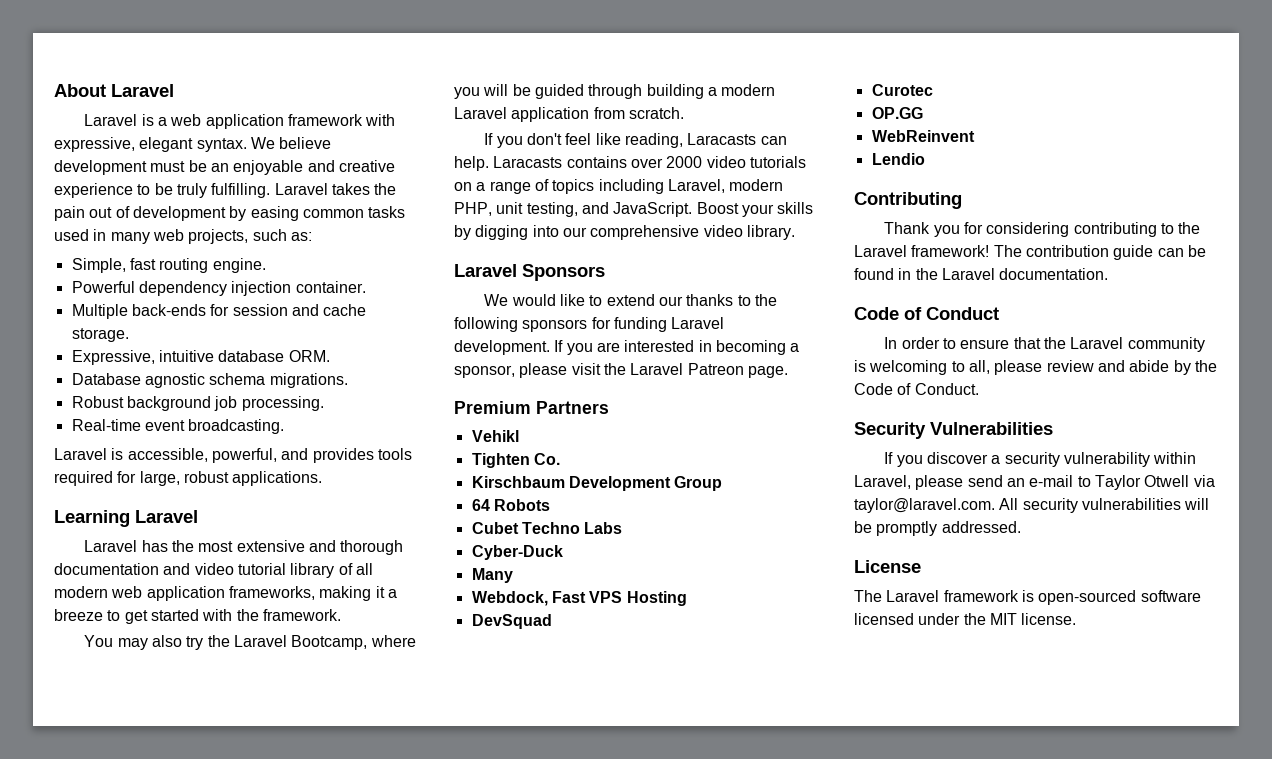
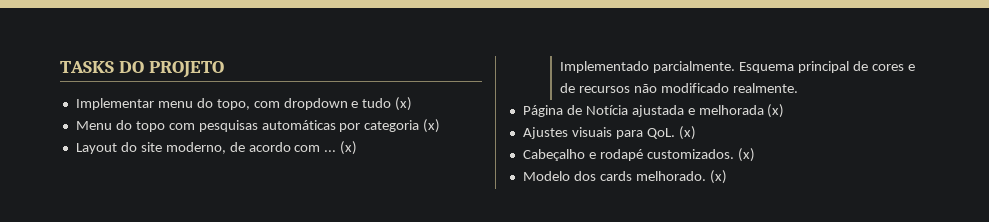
- About Laravel
- Laravel is a web application framework with expressive, elegant syntax. We believe development must be an enjoyable and creative experience to be truly fulfilling. Laravel takes the pain out of development by easing common tasks used in many web projects, such as:
- Simple, fast routing engine.
- Powerful dependency injection container.
- Multiple back-ends for session and cache storage.
- Expressive, intuitive database ORM.
- Database agnostic schema migrations.
- Robust background job processing.
- Real-time event broadcasting.
- Laravel is accessible, powerful, and provides tools required for large, robust applications.
- Learning Laravel
- Laravel has the most extensive and thorough documentation and video tutorial library of all modern web application frameworks, making it a breeze to get started with the framework.
- You may also try the Laravel Bootcamp, where you will be guided through building a modern Laravel application from scratch.
- If you don't feel like reading, Laracasts can help. Laracasts contains over 2000 video tutorials on a range of topics including Laravel, modern PHP, unit testing, and JavaScript. Boost your skills by digging into our comprehensive video library.
- Laravel Sponsors
- We would like to extend our thanks to the following sponsors for funding Laravel development. If you are interested in becoming a sponsor, please visit the Laravel Patreon page.
- Premium Partners
- Vehikl
- Tighten Co.
- Kirschbaum Development Group
- 64 Robots
- Cubet Techno Labs
- Cyber-Duck
- Many
- Webdock, Fast VPS Hosting
- DevSquad
- Curotec
- OP.GG
- WebReinvent
- Lendio
- Contributing
- Thank you for considering contributing to the Laravel framework! The contribution guide can be found in the Laravel documentation.
- Code of Conduct
- In order to ensure that the Laravel community is welcoming to all, please review and abide by the Code of Conduct.
- Security Vulnerabilities
- If you discover a security vulnerability within Laravel, please send an e-mail to Taylor Otwell via taylor@laravel.com. All security vulnerabilities will be promptly addressed.
- License
- The Laravel framework is open-sourced software licensed under the MIT license.
+ TASKS DO PROJETO
+ Implementar menu do topo, com dropdown e tudo (x)
+ Menu do topo com pesquisas automáticas por categoria (x)
+ Layout do site moderno, de acordo com ... (x)
+ Implementado parcialmente. Esquema principal de cores e de recursos não modificado realmente.
+ Página de Notícia ajustada e melhorada (x)
+ Ajustes visuais para QoL. (x)
+ Cabeçalho e rodapé customizados. (x)
+ Modelo dos cards melhorado. (x)

